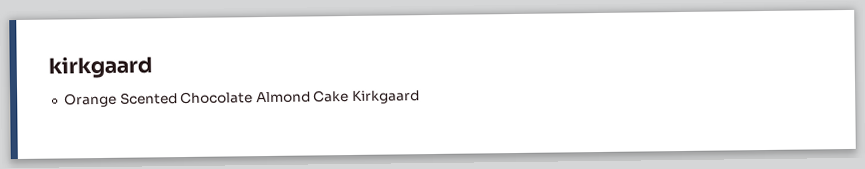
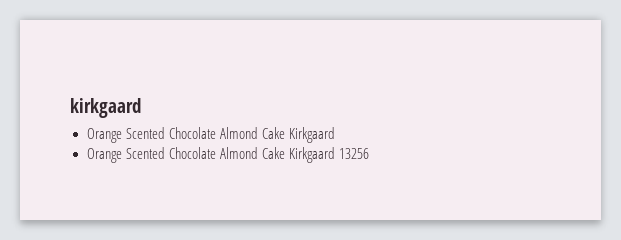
+ Orange Scented Chocolate Almond Cake Kirkgaard 13256

